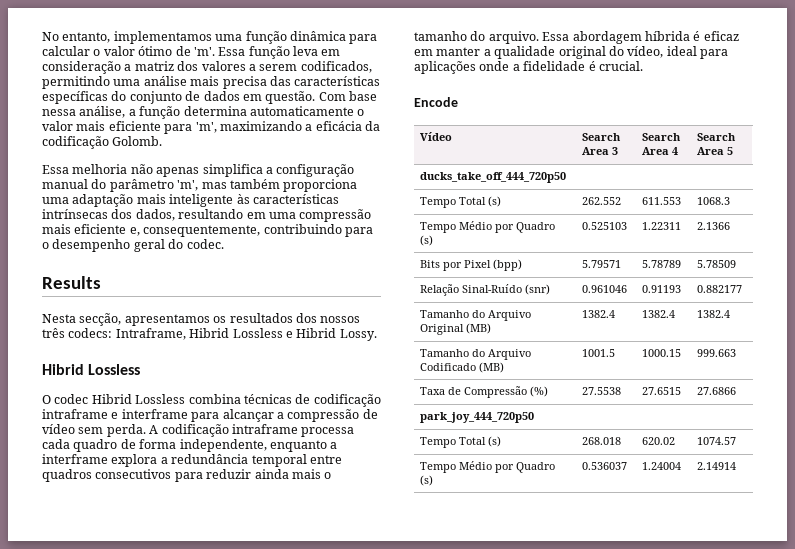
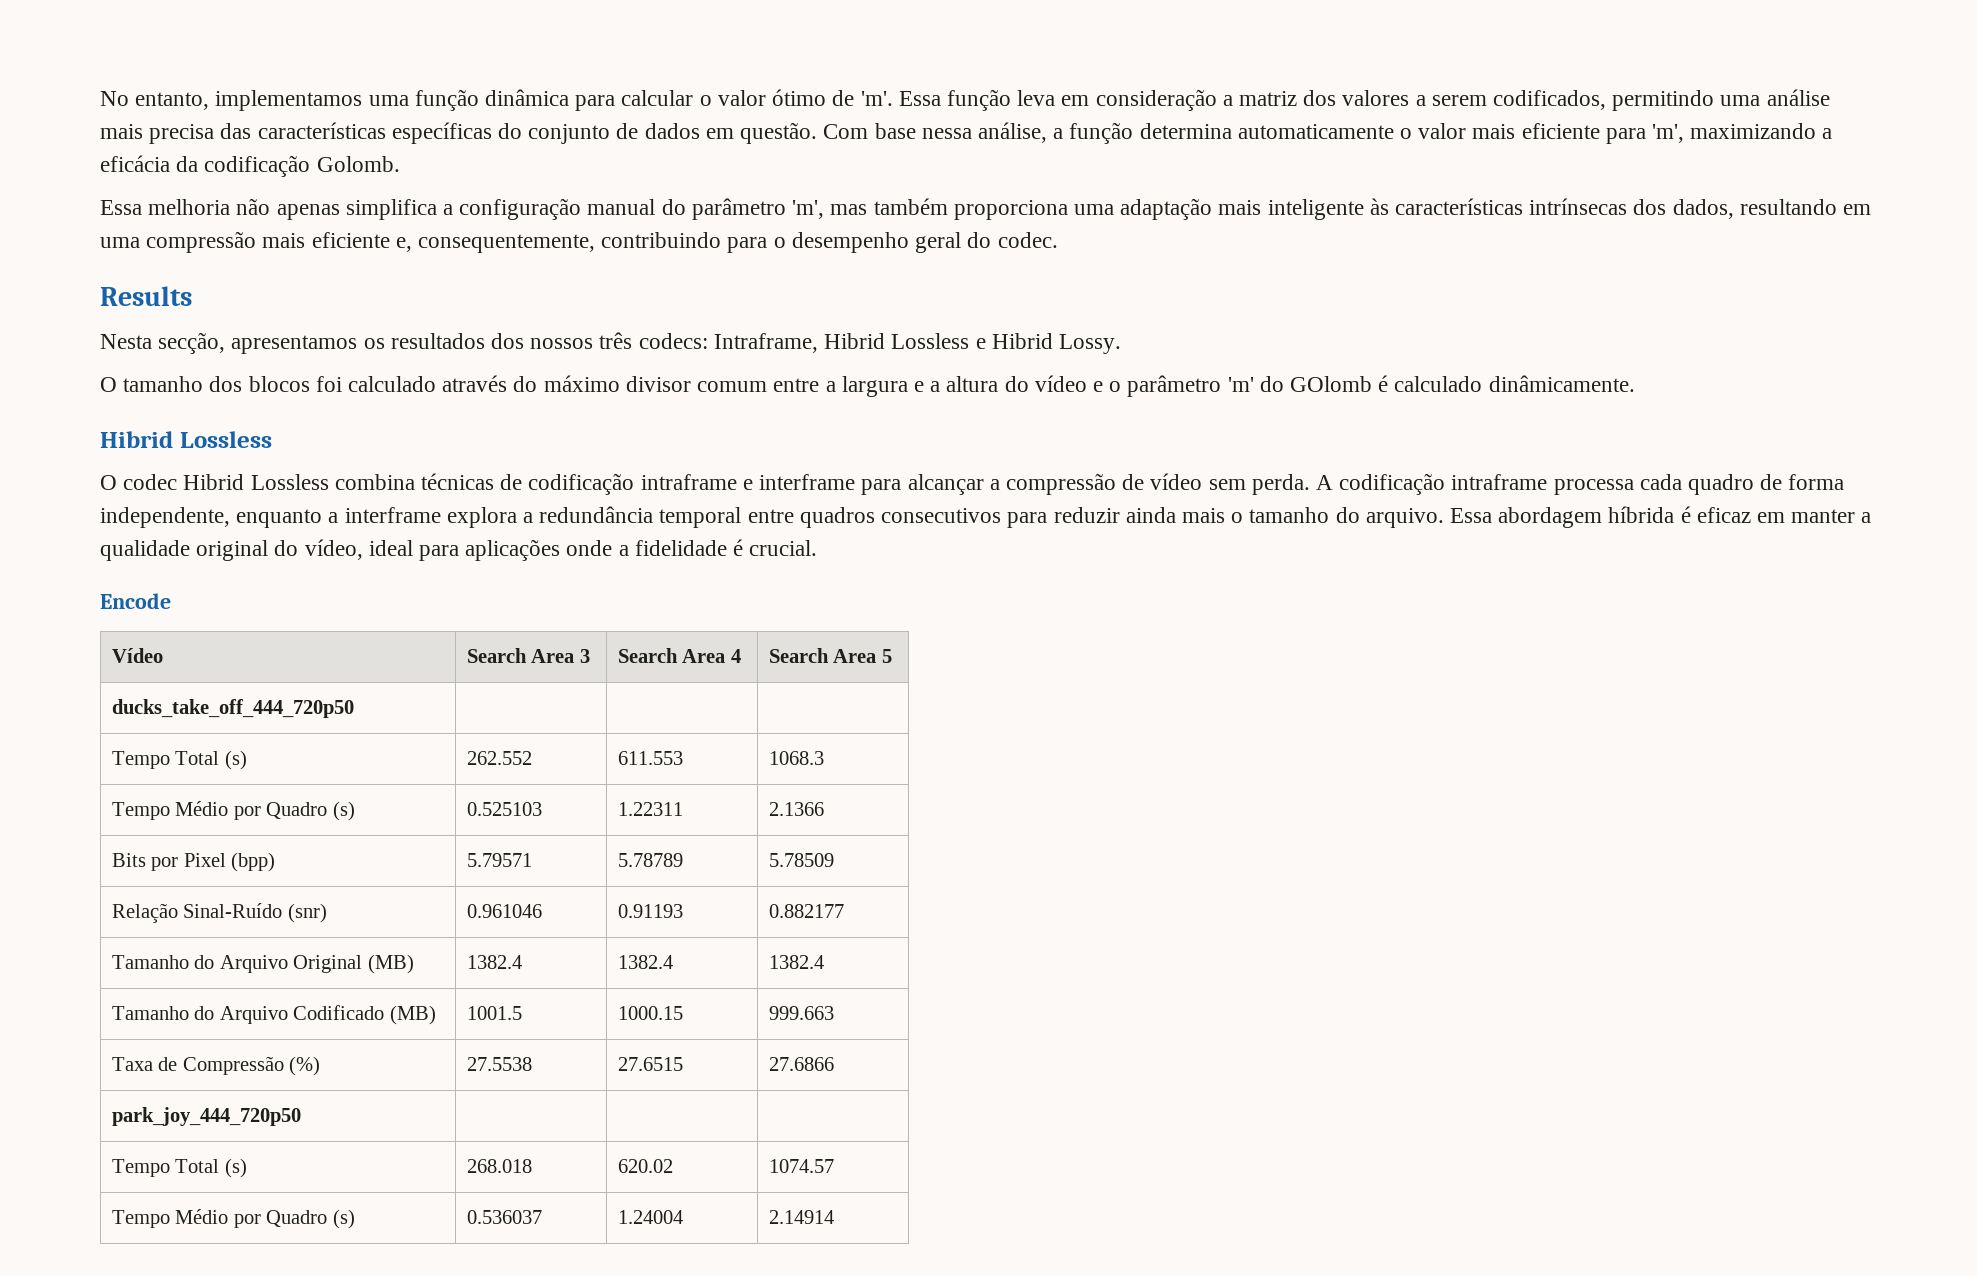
+ O tamanho dos blocos foi calculado através do máximo divisor comum entre a largura e a altura do vídeo e o parâmetro 'm' do GOlomb é calculado dinâmicamente.

